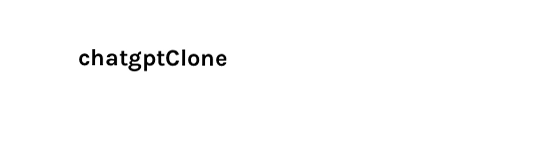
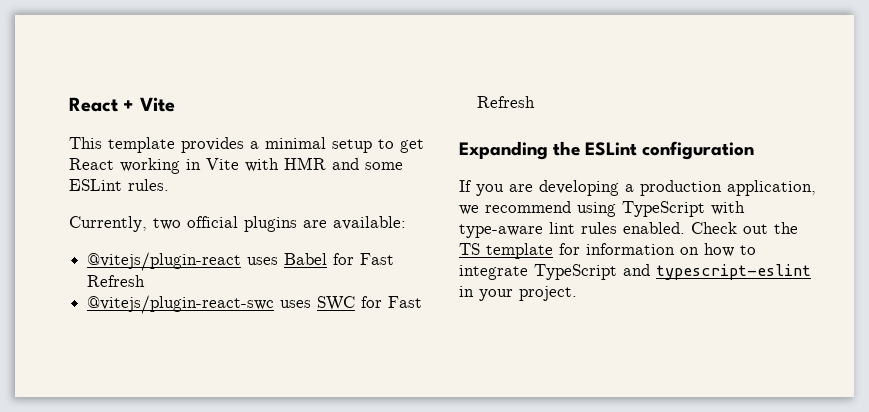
- chatgptClone
+ React + Vite
+ This template provides a minimal setup to get React working in Vite with HMR and some ESLint rules.
+ Currently, two official plugins are available:
+ @vitejs/plugin-react uses Babel for Fast Refresh
+ @vitejs/plugin-react-swc uses SWC for Fast Refresh
+ Expanding the ESLint configuration
+ If you are developing a production application, we recommend using TypeScript with type-aware lint rules enabled. Check out the TS template for information on how to integrate TypeScript and typescript-eslint in your project.

